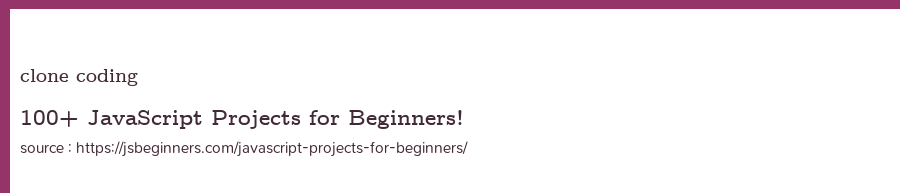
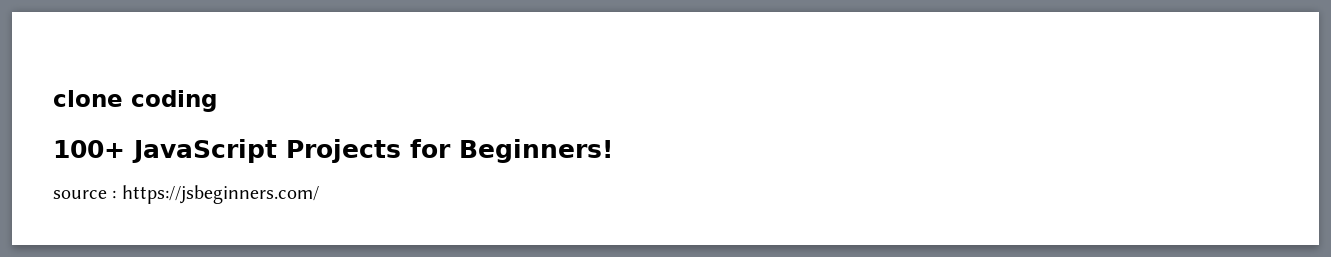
- source : https://jsbeginners.com/javascript-projects-for-beginners/
+ source : https://jsbeginners.com/

